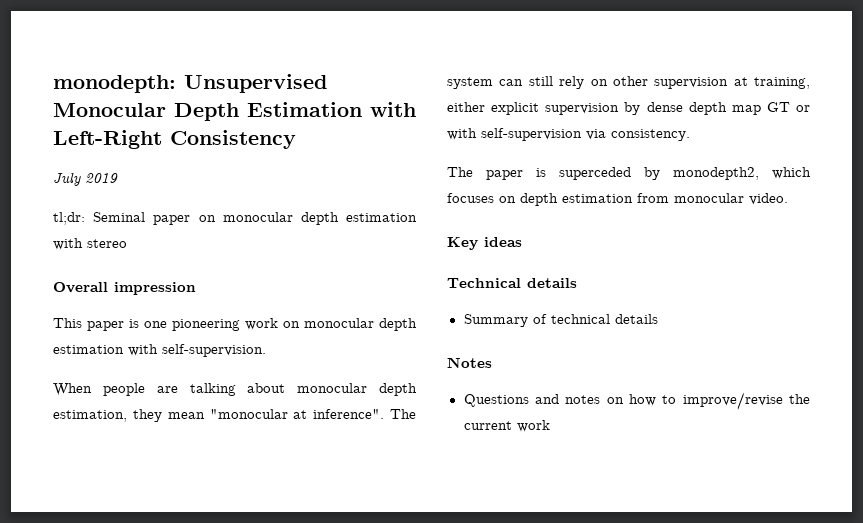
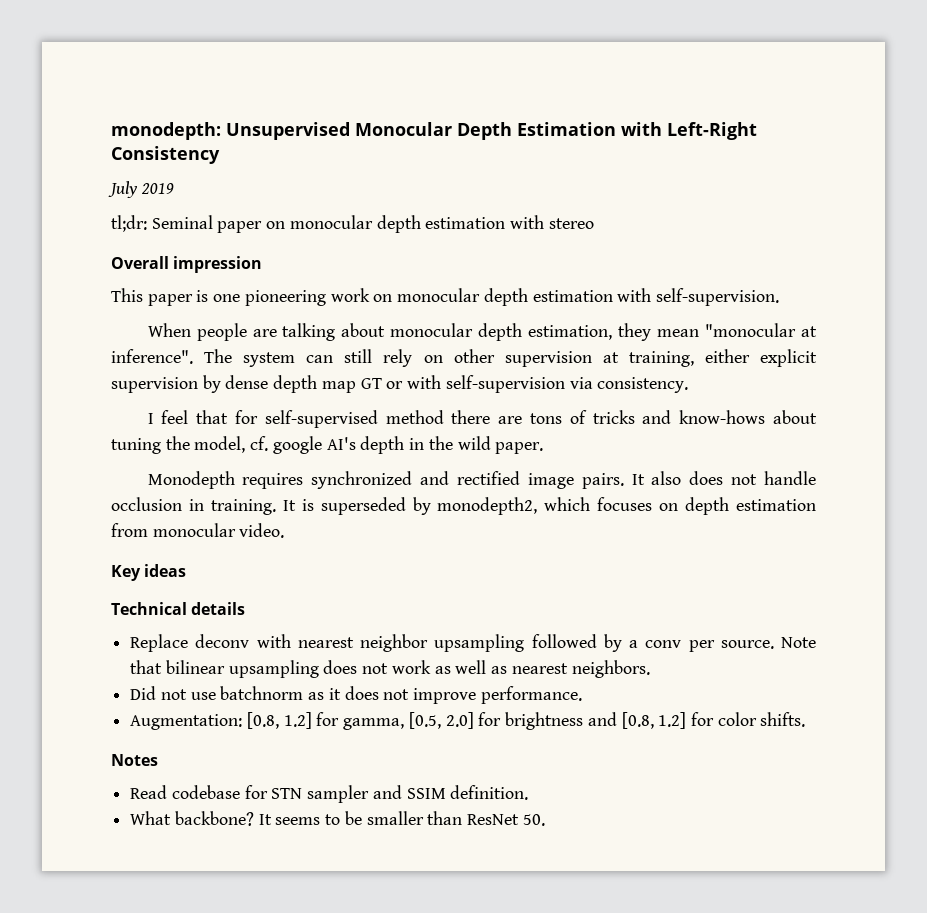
- The paper is superceded by monodepth2, which focuses on depth estimation from monocular video.
+ I feel that for self-supervised method there are tons of tricks and know-hows about tuning the model, cf. google AI's depth in the wild paper.
+ Monodepth requires synchronized and rectified image pairs. It also does not handle occlusion in training. It is superseded by monodepth2, which focuses on depth estimation from monocular video.
- Summary of technical details
+ Replace deconv with nearest neighbor upsampling followed by a conv per source. Note that bilinear upsampling does not work as well as nearest neighbors.
+ Did not use batchnorm as it does not improve performance.
+ Augmentation: [0.8, 1.2] for gamma, [0.5, 2.0] for brightness and [0.8, 1.2] for color shifts.
  Notes
- Questions and notes on how to improve/revise the current work
+ Read codebase for STN sampler and SSIM definition.
+ What backbone? It seems to be smaller than ResNet 50.

